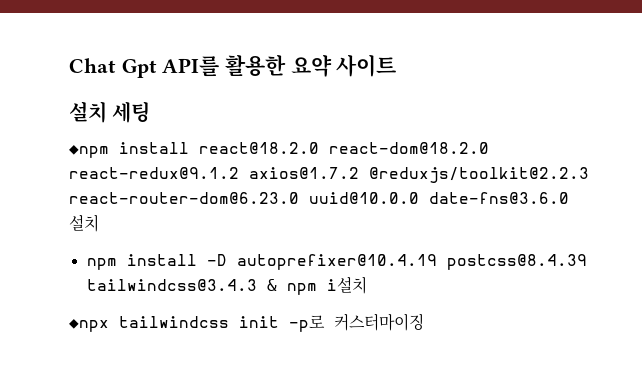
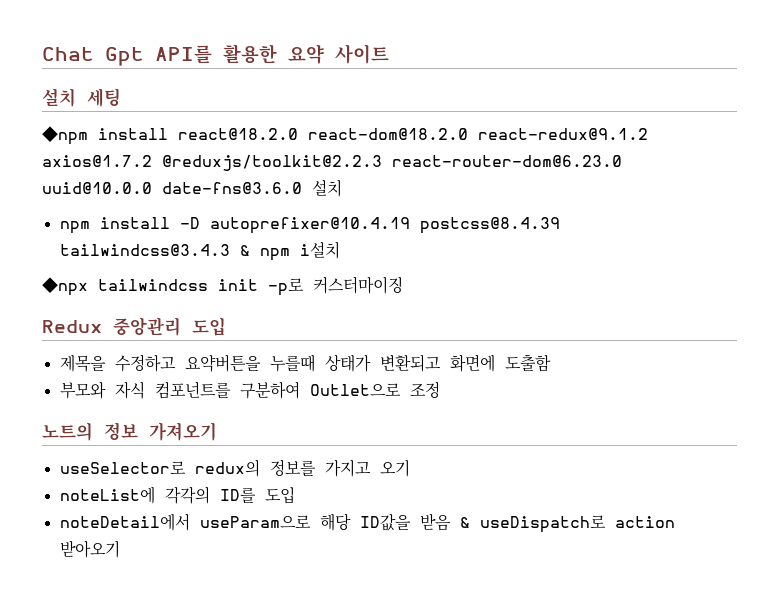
+ Redux 중앙관리 도입
+ 제목을 수정하고 요약버튼을 누를때 상태가 변환되고 화면에 도출함
+ 부모와 자식 컴포넌트를 구분하여 Outlet으로 조정
+ 노트의 정보 가져오기
+ useSelector로 redux의 정보를 가지고 오기
+ noteList에 각각의 ID를 도입
+ noteDetail에서 useParam으로 해당 ID값을 받음 & useDispatch로 action 받아오기

